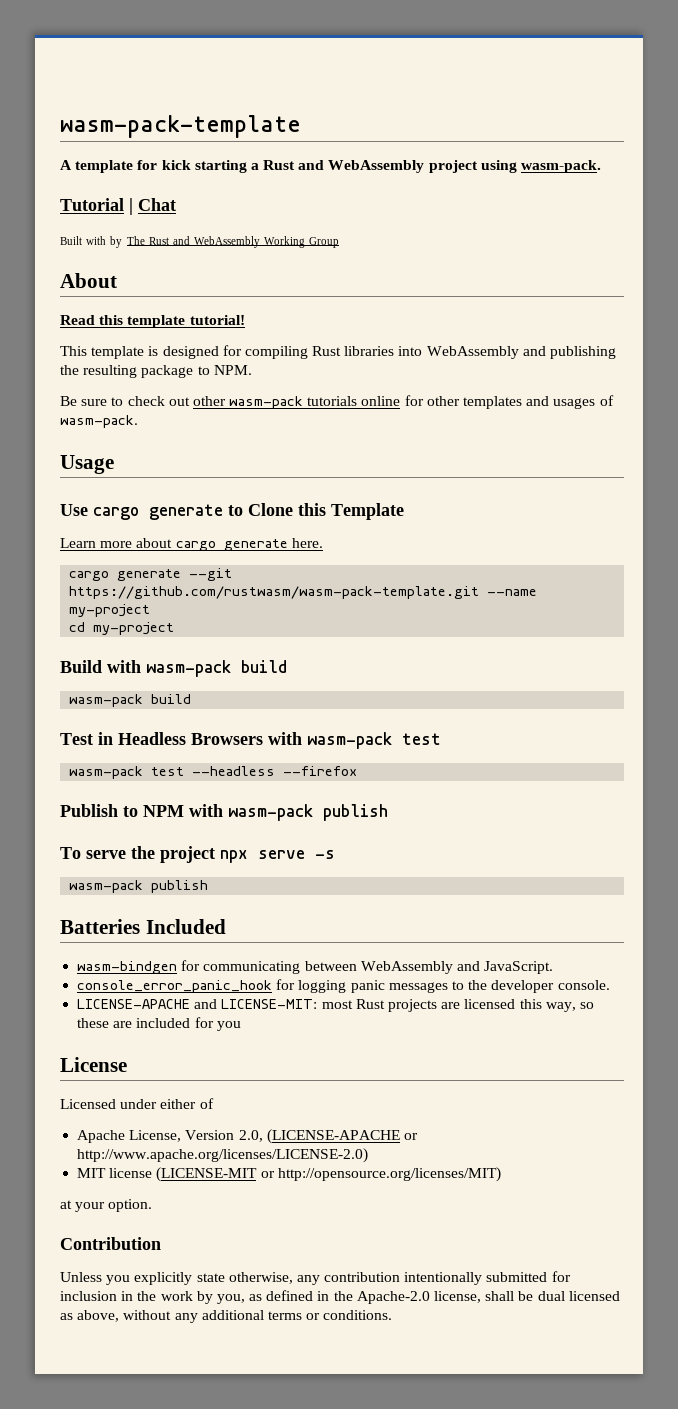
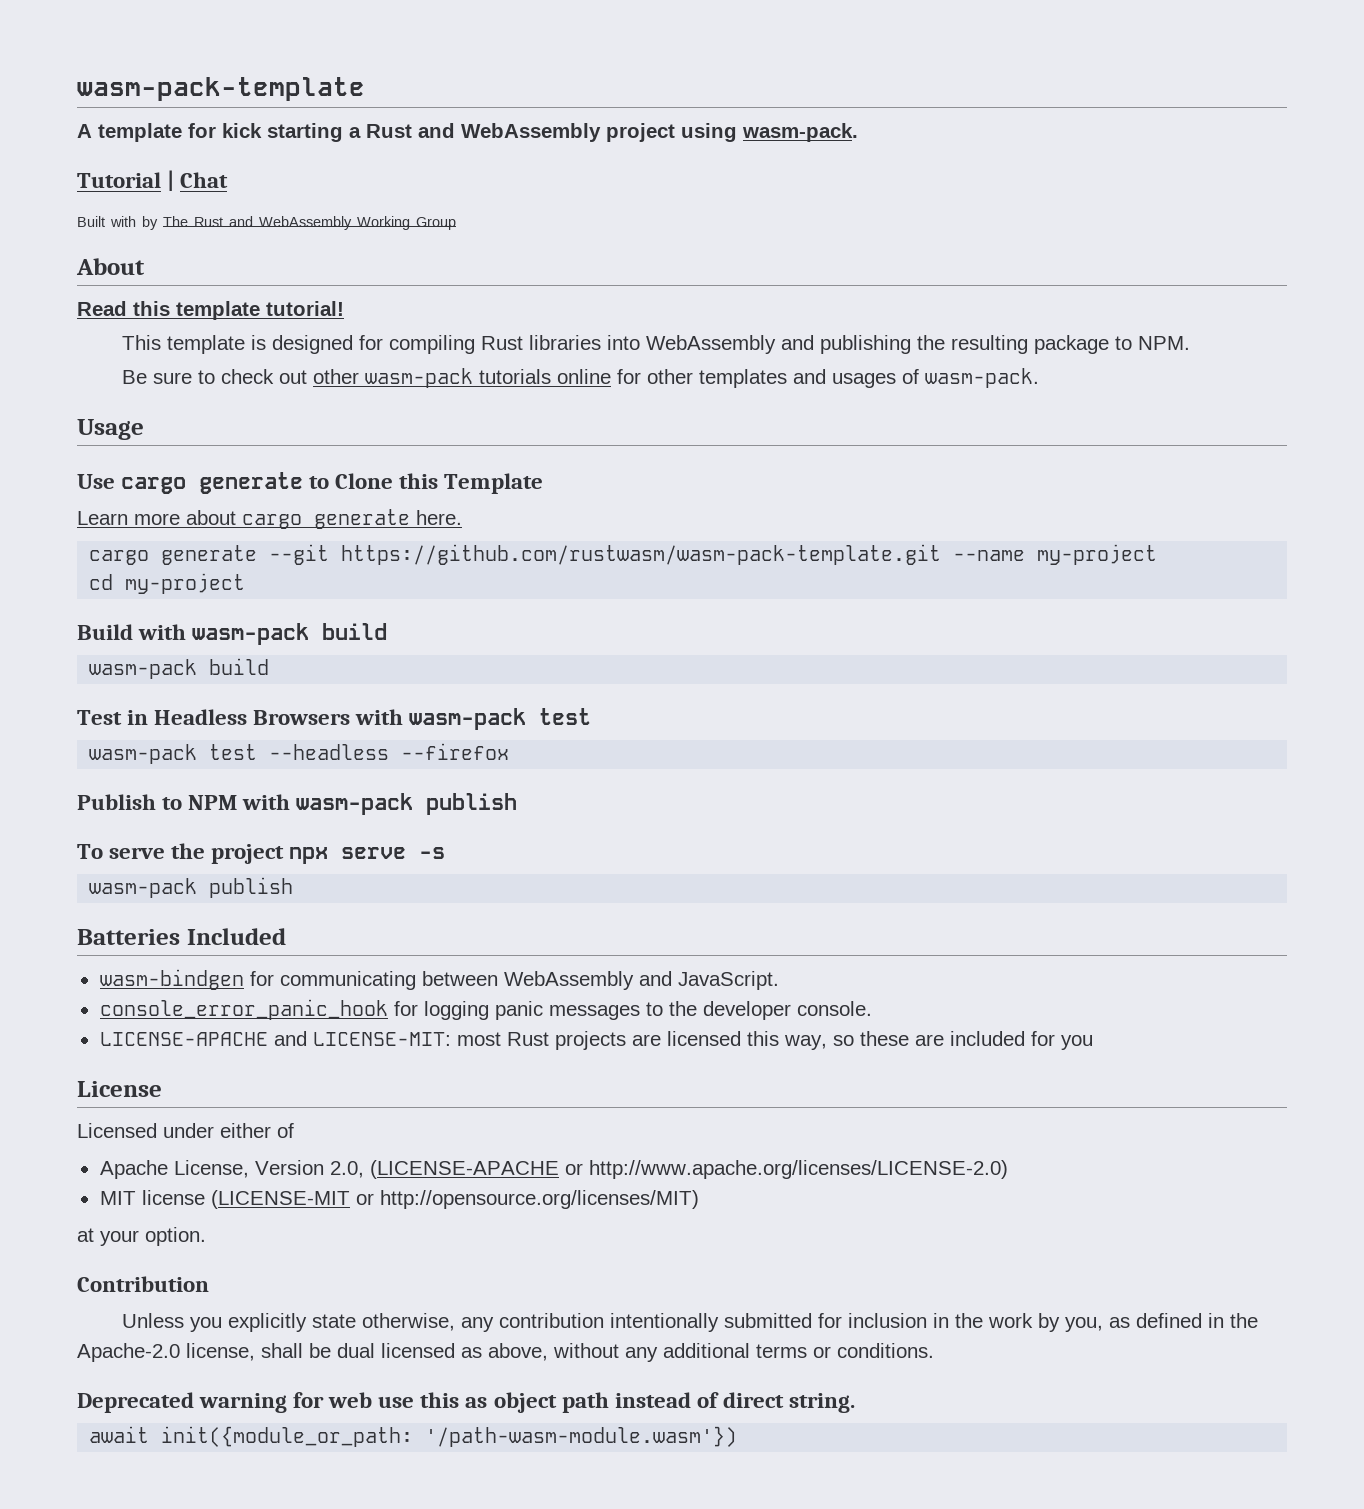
+ Deprecated warning for web use this as object path instead of direct string.
+ await init({module_or_path: '/path-wasm-module.wasm'})

